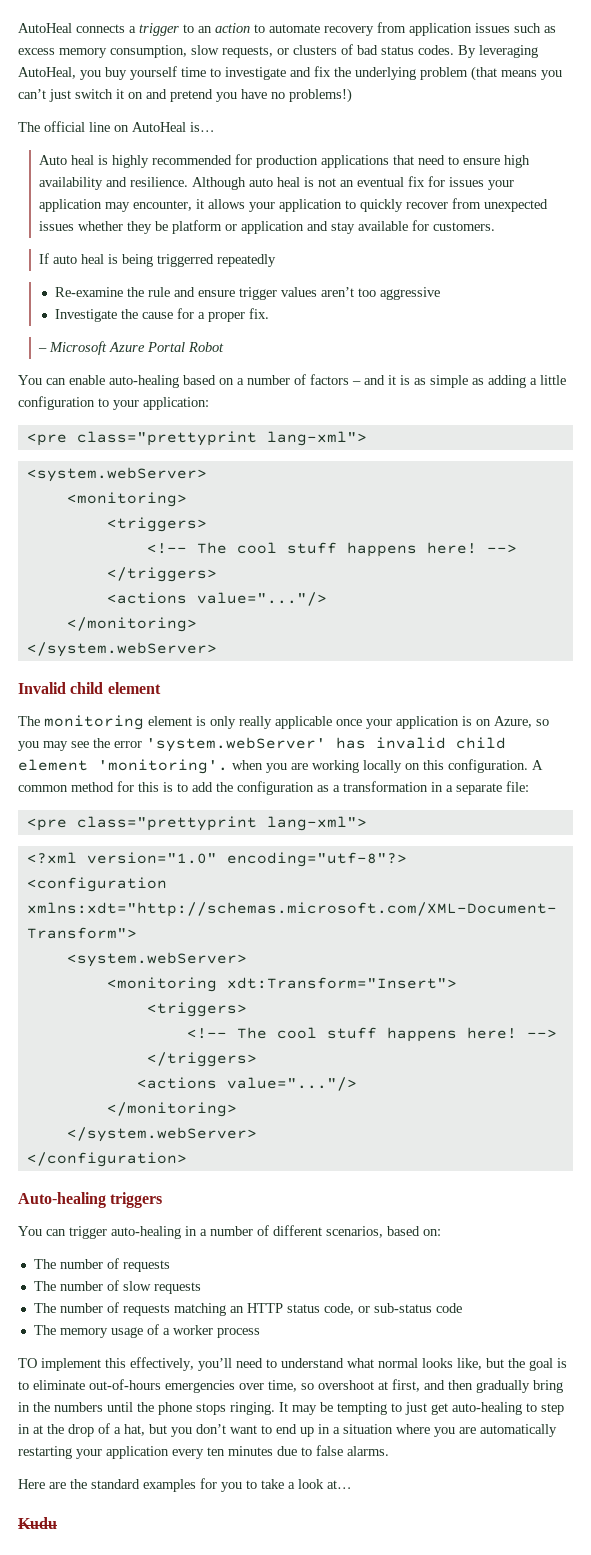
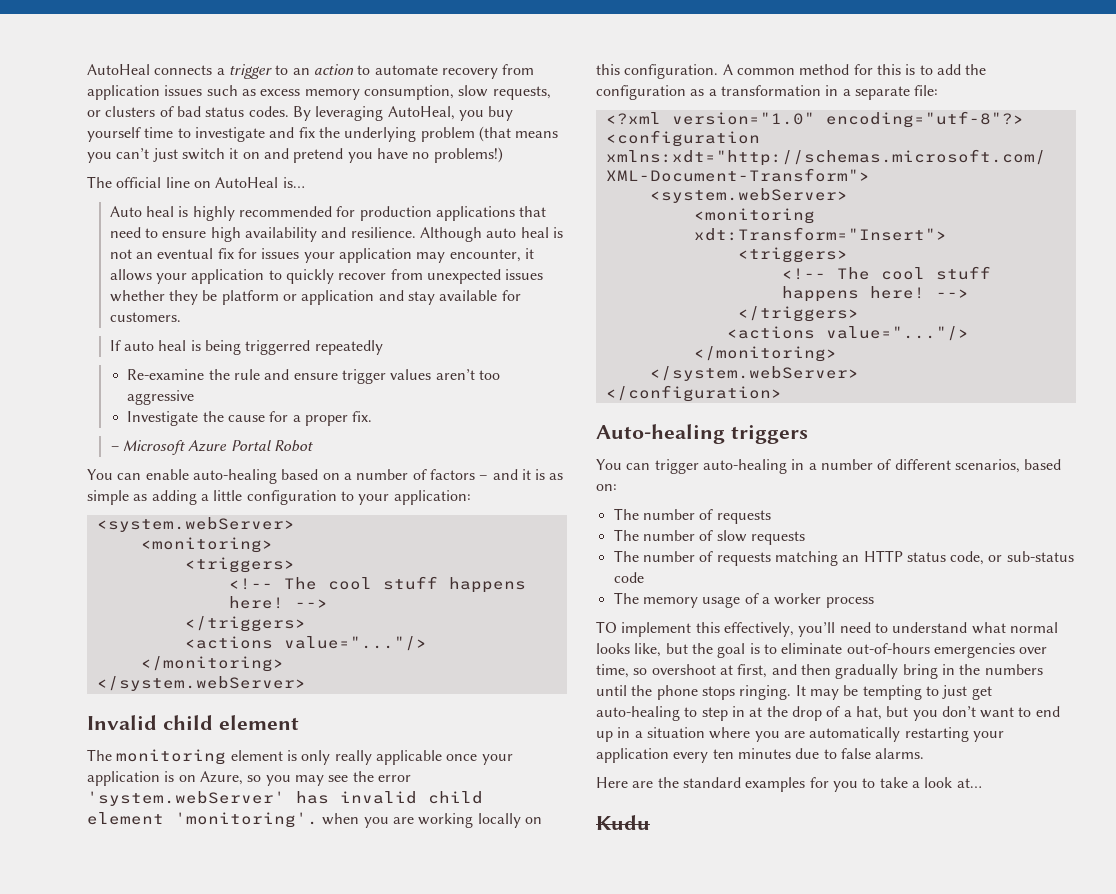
  You can enable auto-healing based on a number of factors – and it is as simple as adding a little configuration to your application:
- <pre class="prettyprint lang-xml">
  A common method for this is to add the configuration as a transformation in a separate file:
- <pre class="prettyprint lang-xml">

